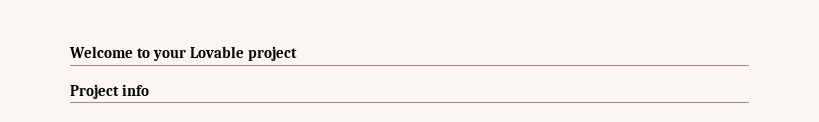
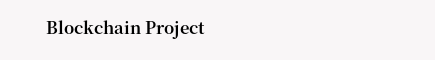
- Welcome to your Lovable project
- Project info
+ Blockchain Project

